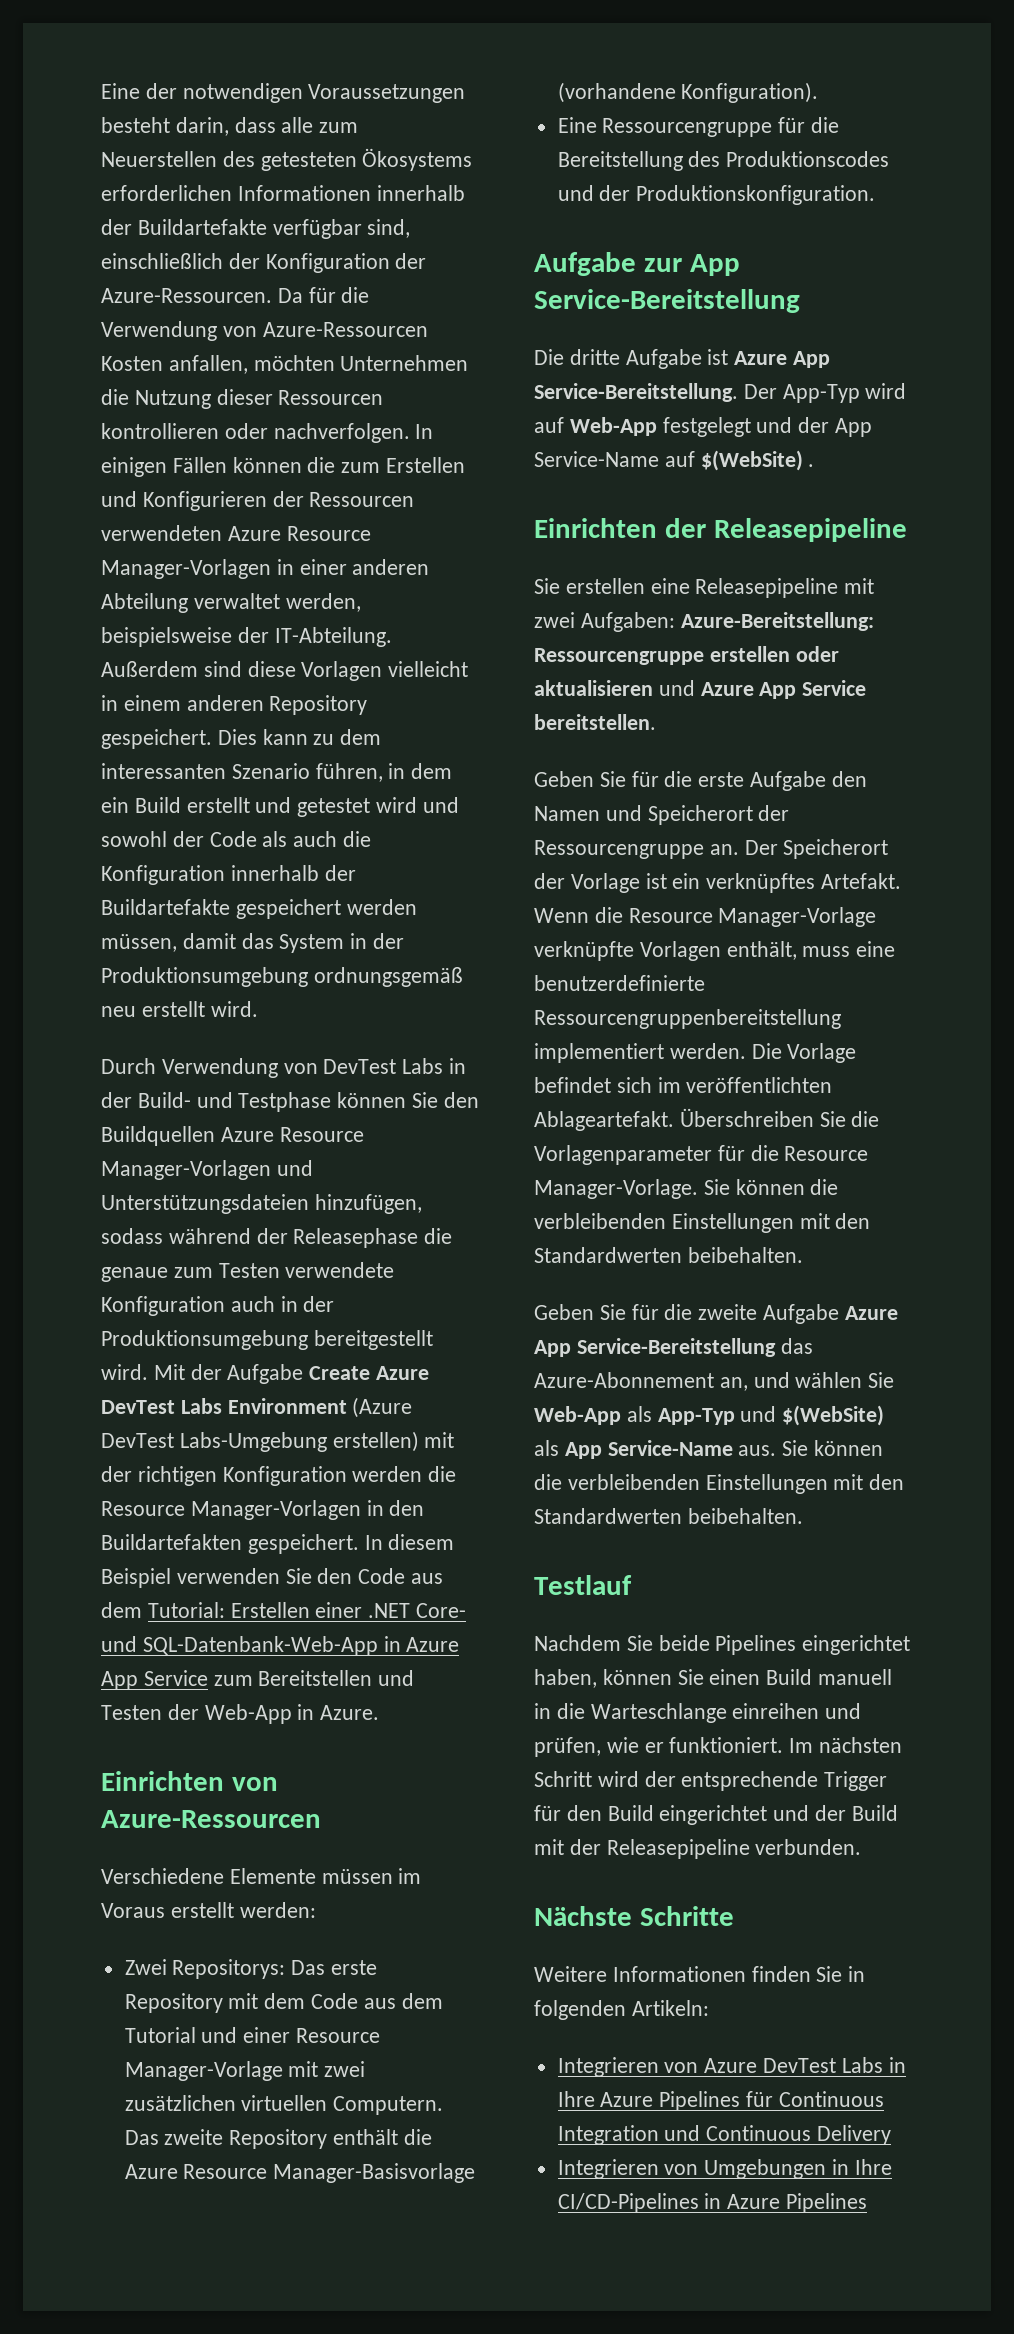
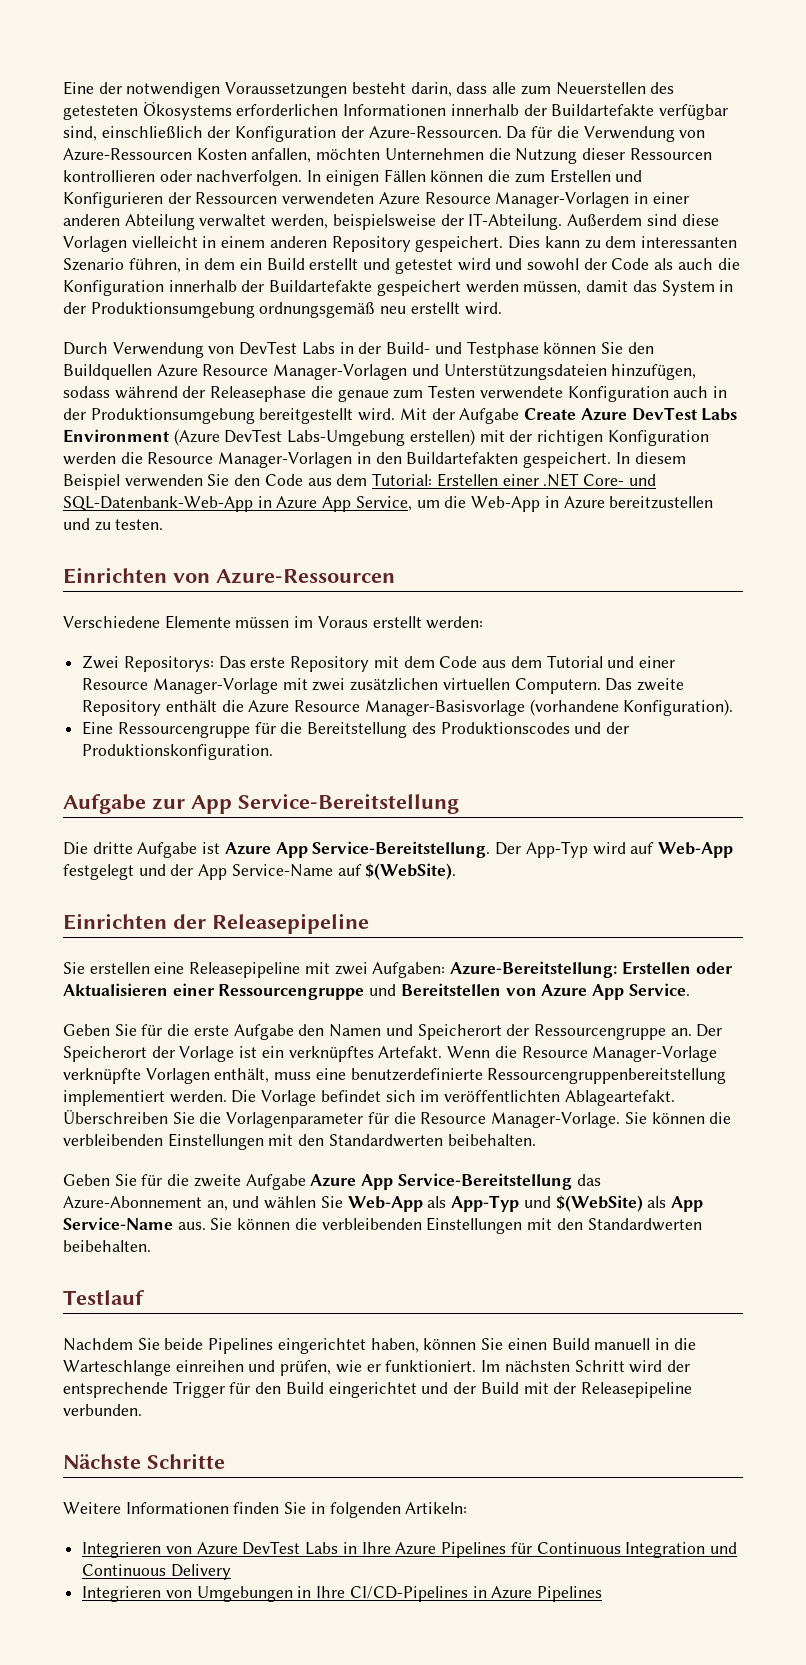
- In diesem Beispiel verwenden Sie den Code aus dem Tutorial: Erstellen einer .NET Core- und SQL-Datenbank-Web-App in Azure App Service zum Bereitstellen und Testen der Web-App in Azure.
+ In diesem Beispiel verwenden Sie den Code aus dem Tutorial: Erstellen einer .NET Core- und SQL-Datenbank-Web-App in Azure App Service, um die Web-App in Azure bereitzustellen und zu testen.
- Der App-Typ wird auf Web-App festgelegt und der App Service-Name auf $(WebSite) .
+ Der App-Typ wird auf Web-App festgelegt und der App Service-Name auf $(WebSite).
- Sie erstellen eine Releasepipeline mit zwei Aufgaben: Azure-Bereitstellung: Ressourcengruppe erstellen oder aktualisieren und Azure App Service bereitstellen.
+ Sie erstellen eine Releasepipeline mit zwei Aufgaben: Azure-Bereitstellung: Erstellen oder Aktualisieren einer Ressourcengruppe und Bereitstellen von Azure App Service.

